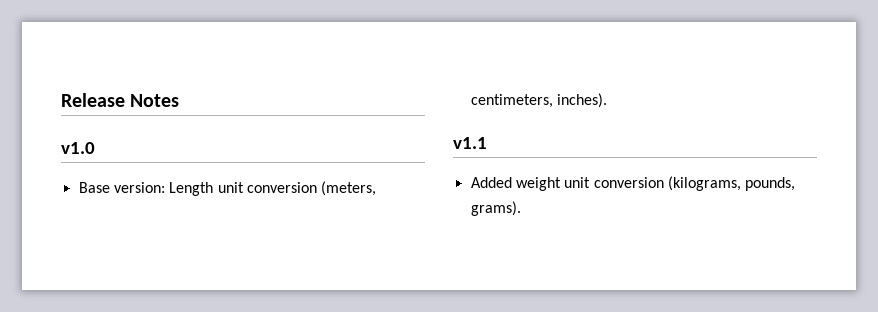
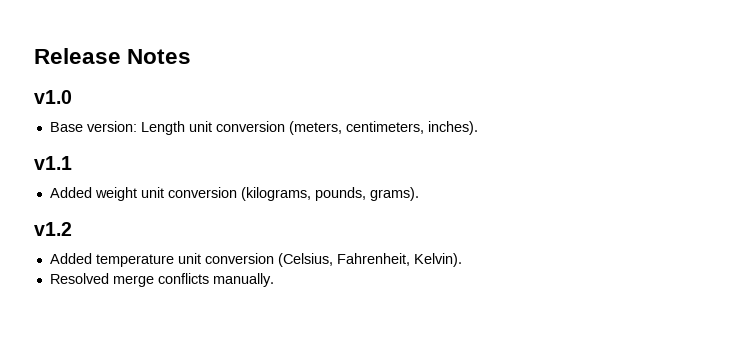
+ v1.2
+ Added temperature unit conversion (Celsius, Fahrenheit, Kelvin).
+ Resolved merge conflicts manually.

